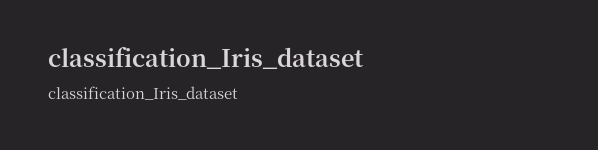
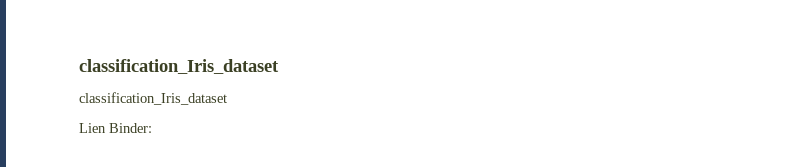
+ Lien Binder:

